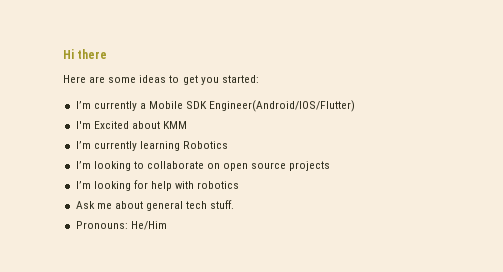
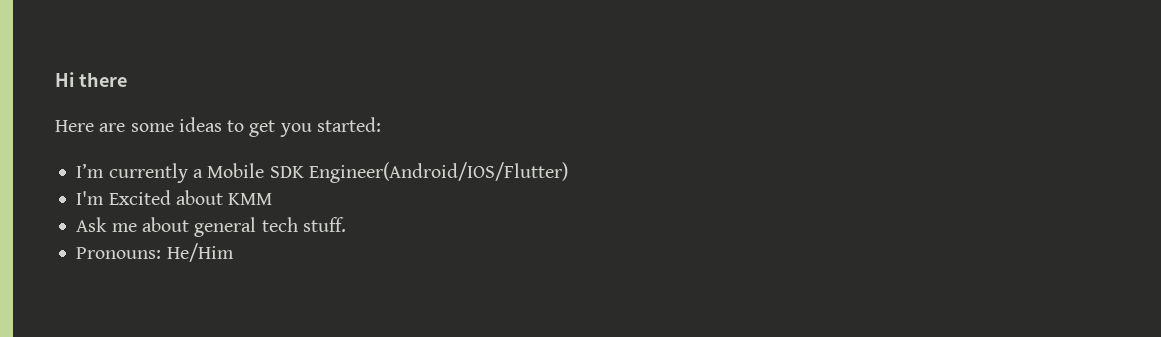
- I’m currently learning Robotics
- I’m looking to collaborate on open source projects
- I’m looking for help with robotics

